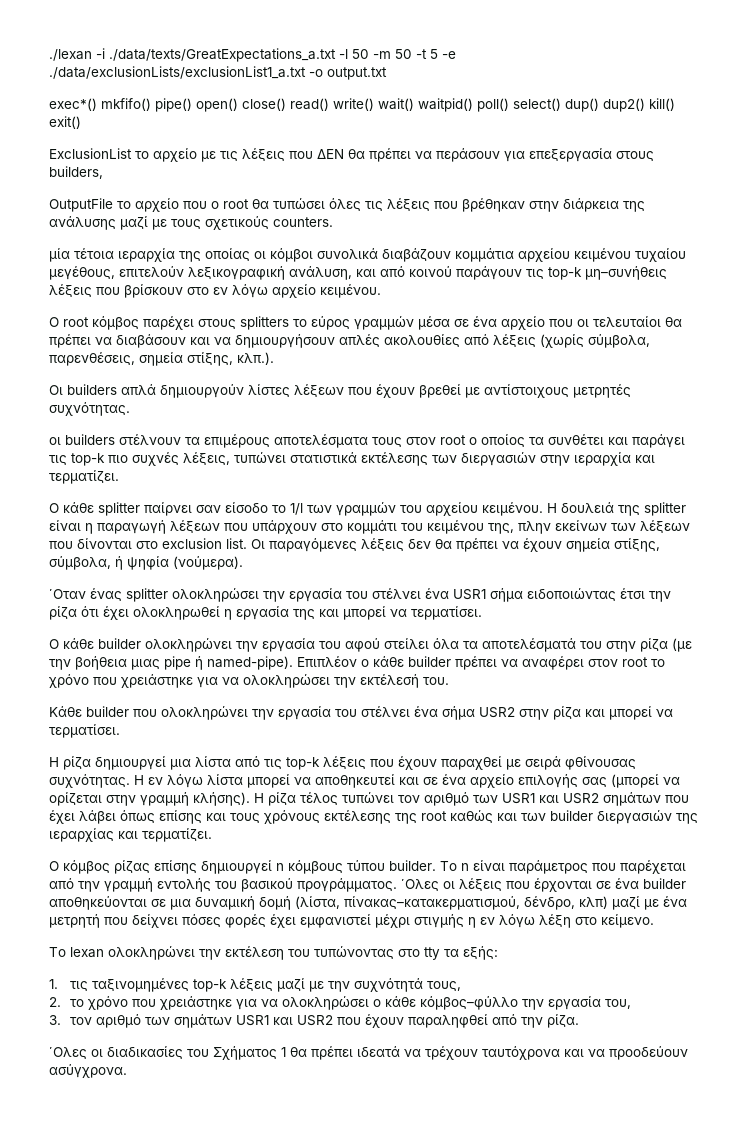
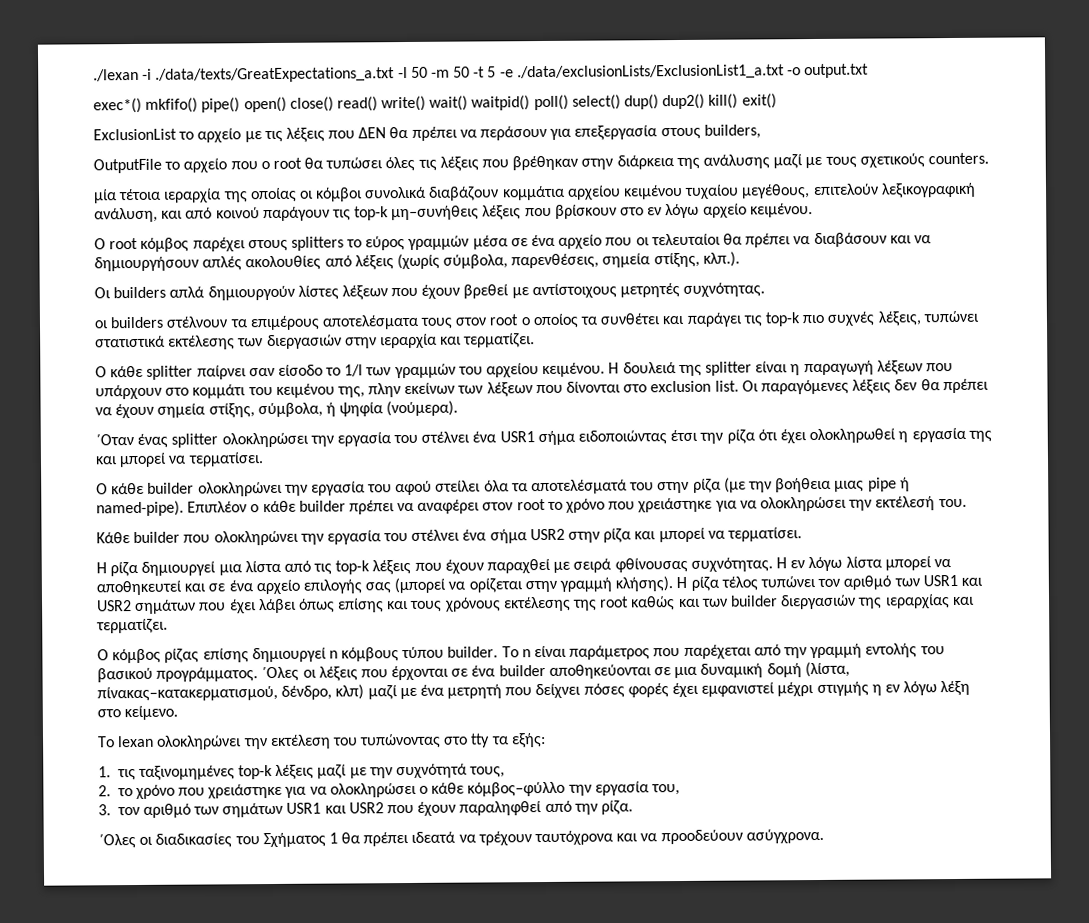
- ./lexan -i ./data/texts/GreatExpectations_a.txt -l 50 -m 50 -t 5 -e ./data/exclusionLists/exclusionList1_a.txt -o output.txt
+ ./lexan -i ./data/texts/GreatExpectations_a.txt -l 50 -m 50 -t 5 -e ./data/exclusionLists/ExclusionList1_a.txt -o output.txt

